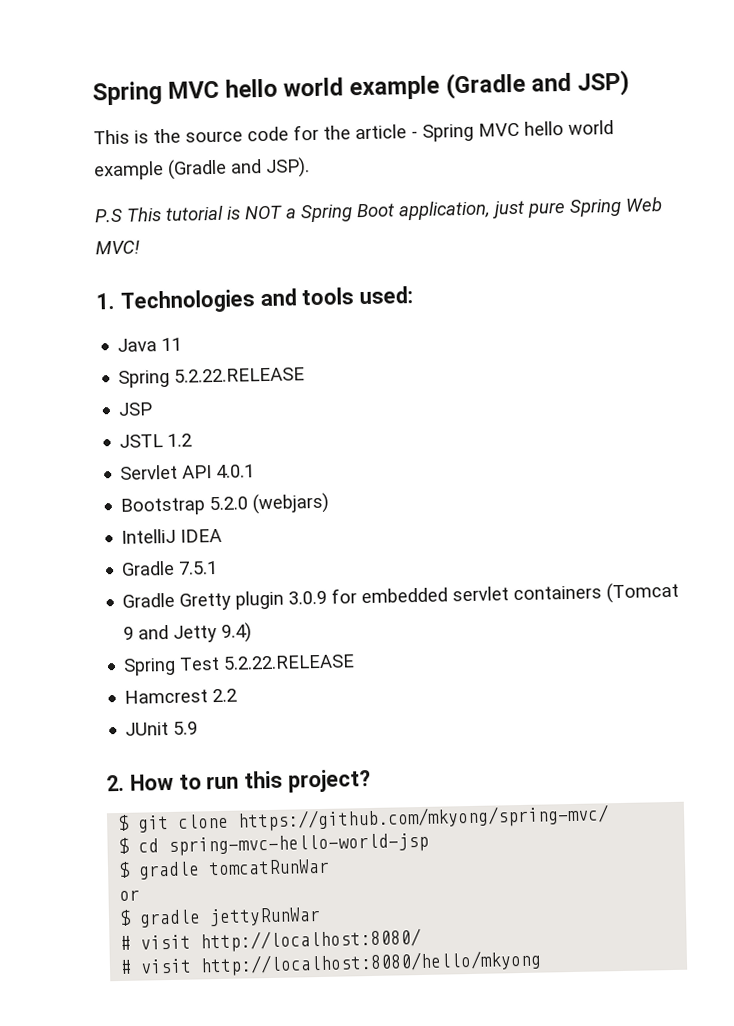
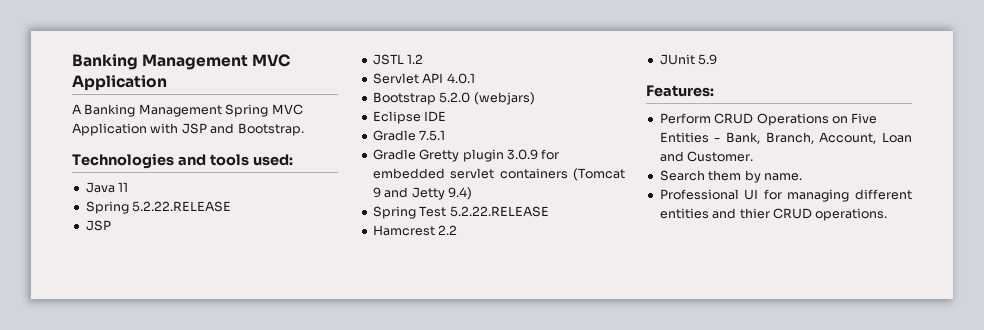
- Spring MVC hello world example (Gradle and JSP)
- This is the source code for the article - Spring MVC hello world example (Gradle and JSP).
- P.S This tutorial is NOT a Spring Boot application, just pure Spring Web MVC!
- 1. Technologies and tools used:
+ Banking Management MVC Application
+ A Banking Management Spring MVC Application with JSP and Bootstrap.
+ Technologies and tools used:
- IntelliJ IDEA
+ Eclipse IDE
- 2. How to run this project?
- $ git clone https://github.com/mkyong/spring-mvc/
- $ cd spring-mvc-hello-world-jsp
- $ gradle tomcatRunWar
- or
- $ gradle jettyRunWar
- # visit http://localhost:8080/
- # visit http://localhost:8080/hello/mkyong
+ Features:
+ Perform CRUD Operations on Five Entities - Bank, Branch, Account, Loan and Customer.
+ Search them by name.
+ Professional UI for managing different entities and thier CRUD operations.

